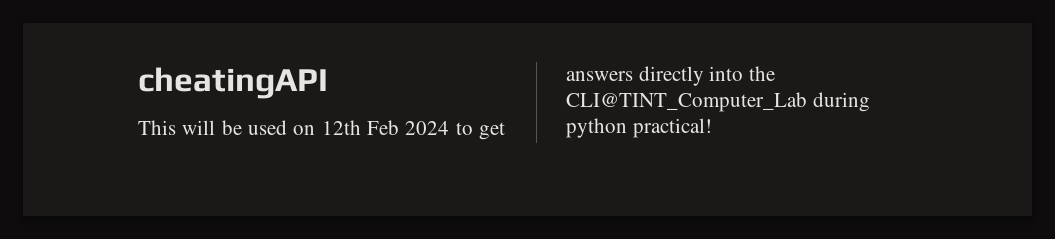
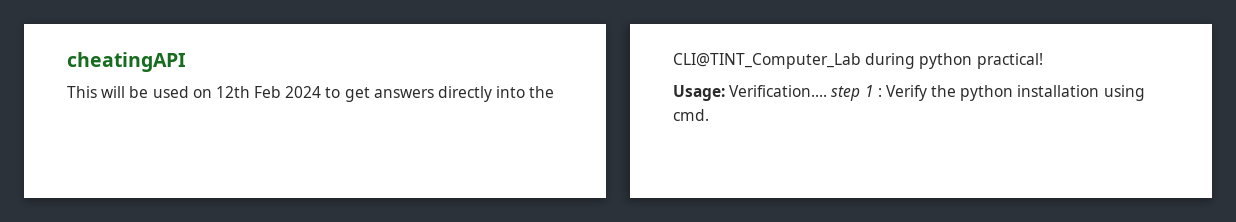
+ Usage: Verification.... step 1 : Verify the python installation using cmd.

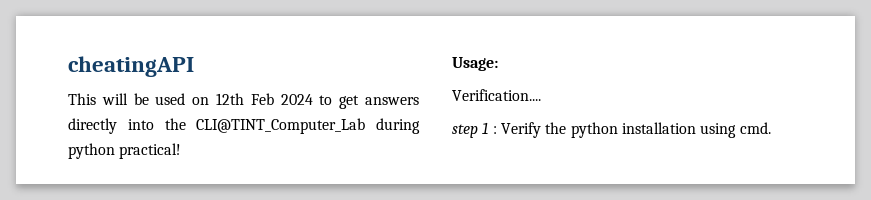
- Usage: Verification.... step 1 : Verify the python installation using cmd.
+ Usage:
+ Verification....
+ step 1 : Verify the python installation using cmd.

